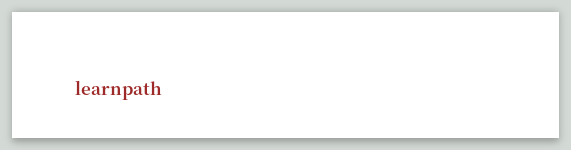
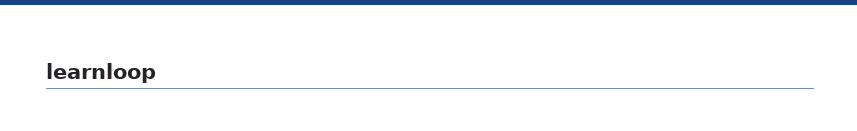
- learnpath
+ learnloop

